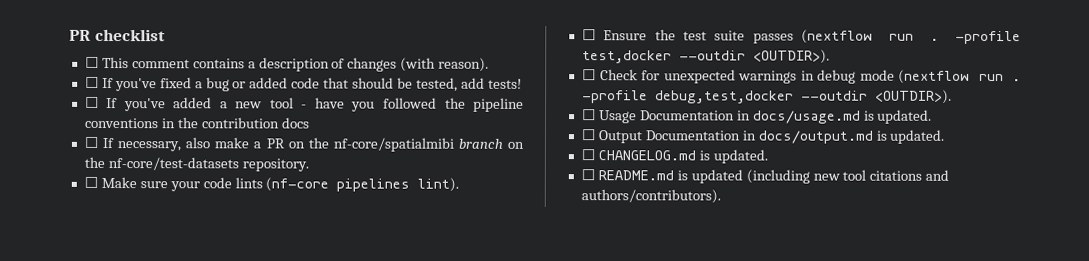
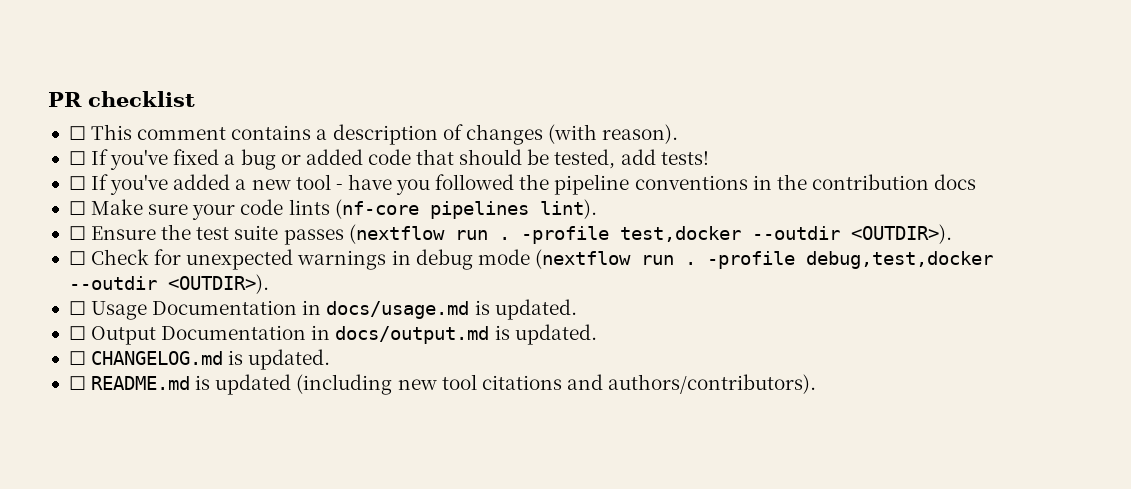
- ☐ If necessary, also make a PR on the nf-core/spatialmibi branch on the nf-core/test-datasets repository.

